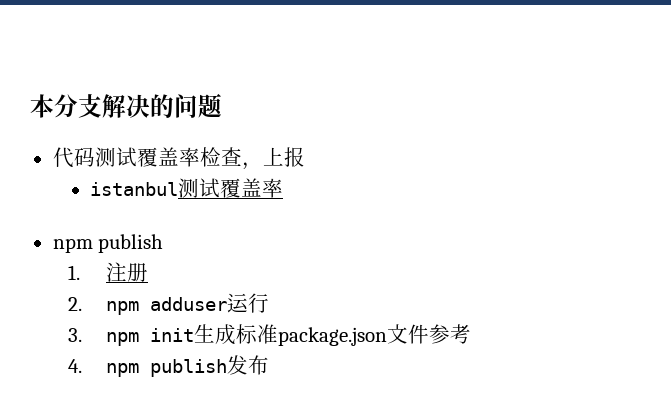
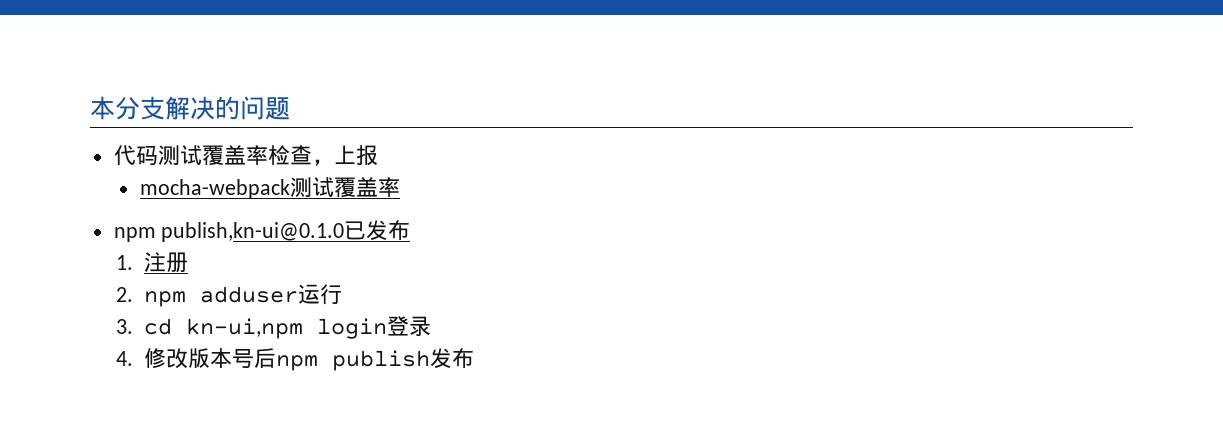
- istanbul测试覆盖率
- npm publish
+ mocha-webpack测试覆盖率
+ npm publish,kn-ui@0.1.0已发布
- 3. npm init生成标准package.json文件参考
- 4. npm publish发布
+ 3. cd kn-ui,npm login登录
+ 4.修改版本号后npm publish发布

